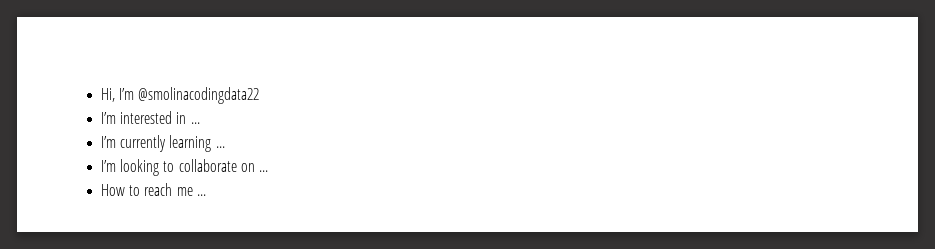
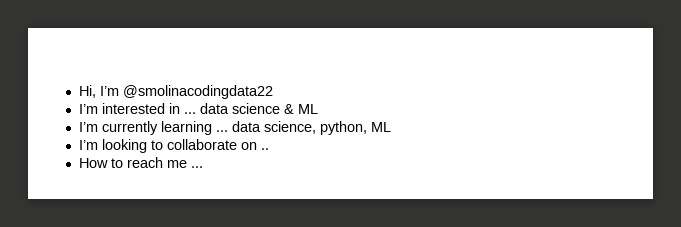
- I’m interested in ...
+ I’m interested in ... data science & ML
- I’m currently learning ...
+ I’m currently learning ... data science, python, ML
- I’m looking to collaborate on ...
+ I’m looking to collaborate on ..

